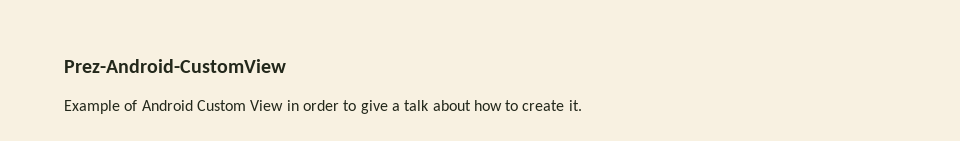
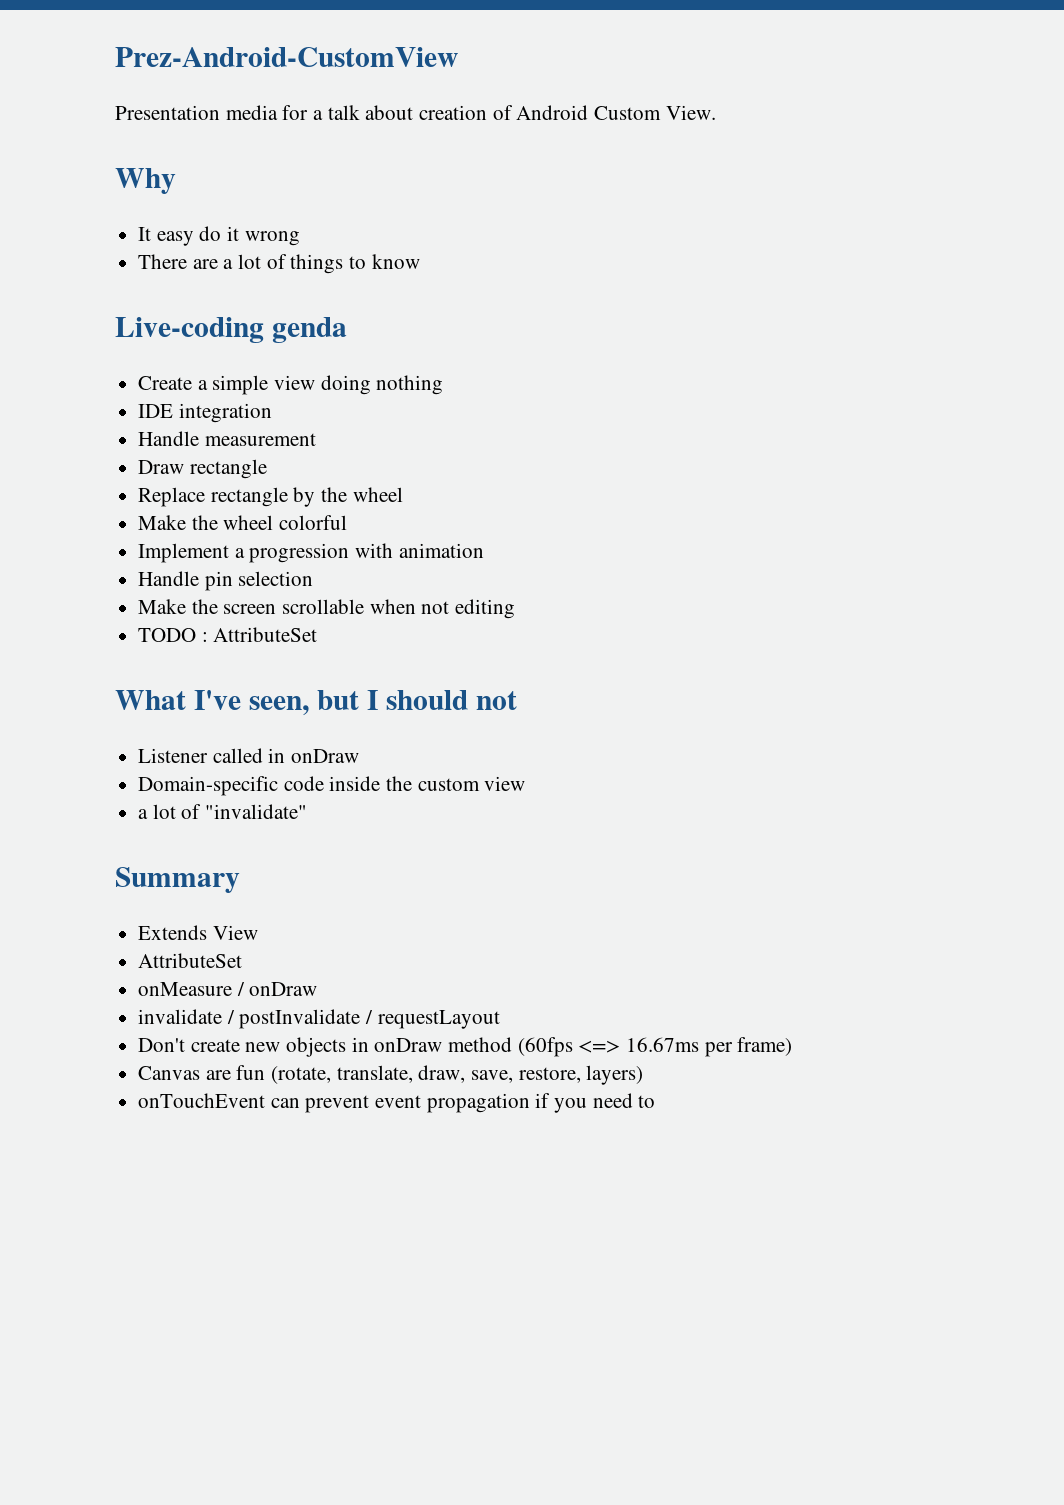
- Example of Android Custom View in order to give a talk about how to create it.
+ Presentation media for a talk about creation of Android Custom View.
+ Why
+ It easy do it wrong
+ There are a lot of things to know
+ Live-coding genda
+ Create a simple view doing nothing
+ IDE integration
+ Handle measurement
+ Draw rectangle
+ Replace rectangle by the wheel
+ Make the wheel colorful
+ Implement a progression with animation
+ Handle pin selection
+ Make the screen scrollable when not editing
+ TODO : AttributeSet
+ What I've seen, but I should not
+ Listener called in onDraw
+ Domain-specific code inside the custom view
+ a lot of "invalidate"
+ Summary
+ Extends View
+ AttributeSet
+ onMeasure / onDraw
+ invalidate / postInvalidate / requestLayout
+ Don't create new objects in onDraw method (60fps <=> 16.67ms per frame)
+ Canvas are fun (rotate, translate, draw, save, restore, layers)
+ onTouchEvent can prevent event propagation if you need to

